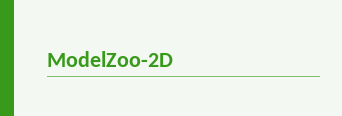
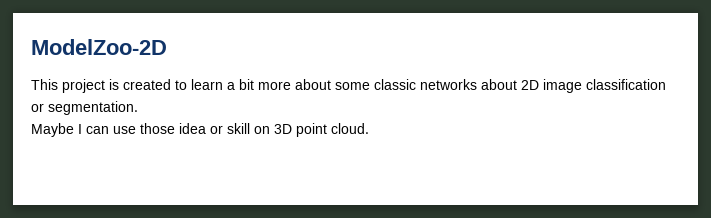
+ This project is created to learn a bit more about some classic networks about 2D image classification or segmentation.
+ Maybe I can use those idea or skill on 3D point cloud.

